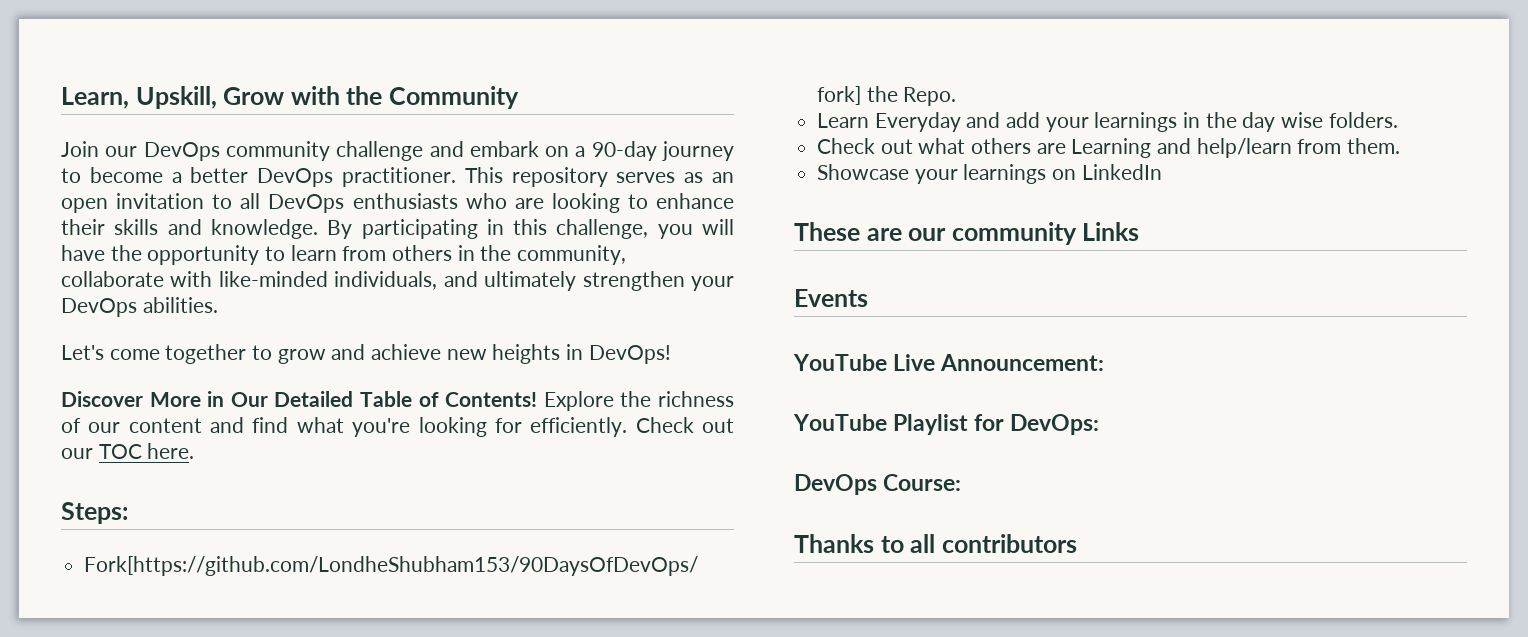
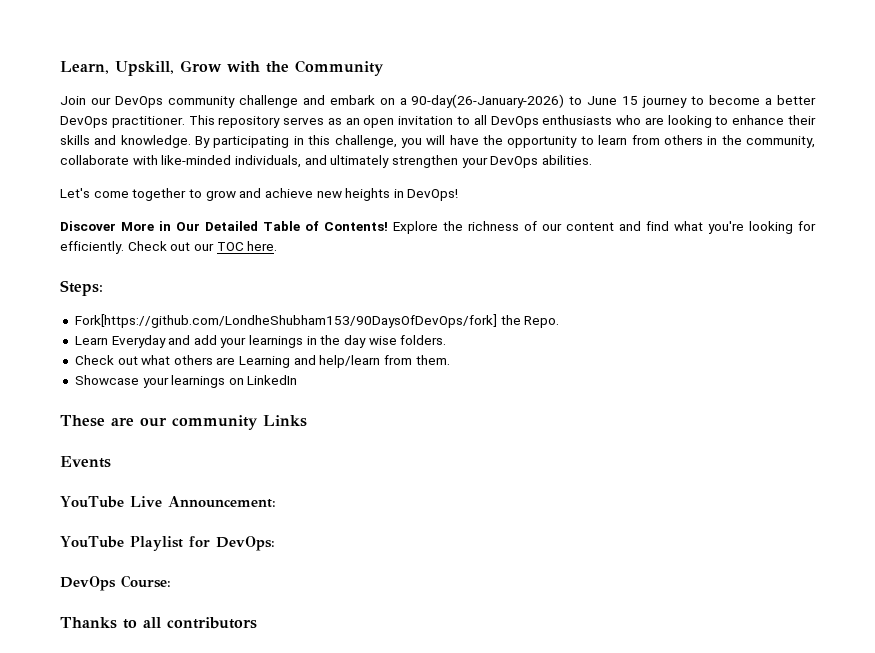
- Join our DevOps community challenge and embark on a 90-day journey to become a better DevOps practitioner.
+ Join our DevOps community challenge and embark on a 90-day(26-January-2026) to June 15 journey to become a better DevOps practitioner.

